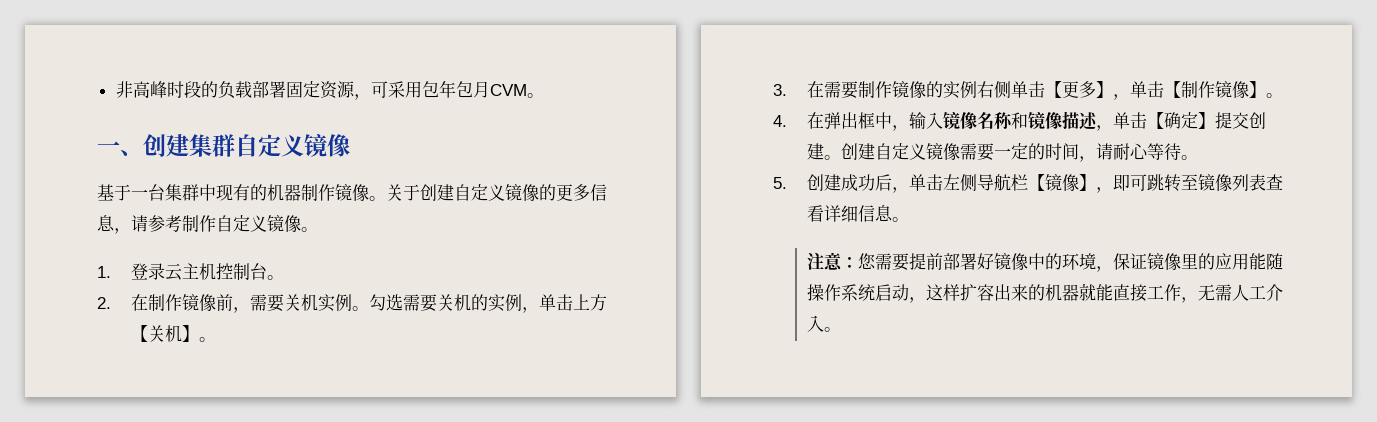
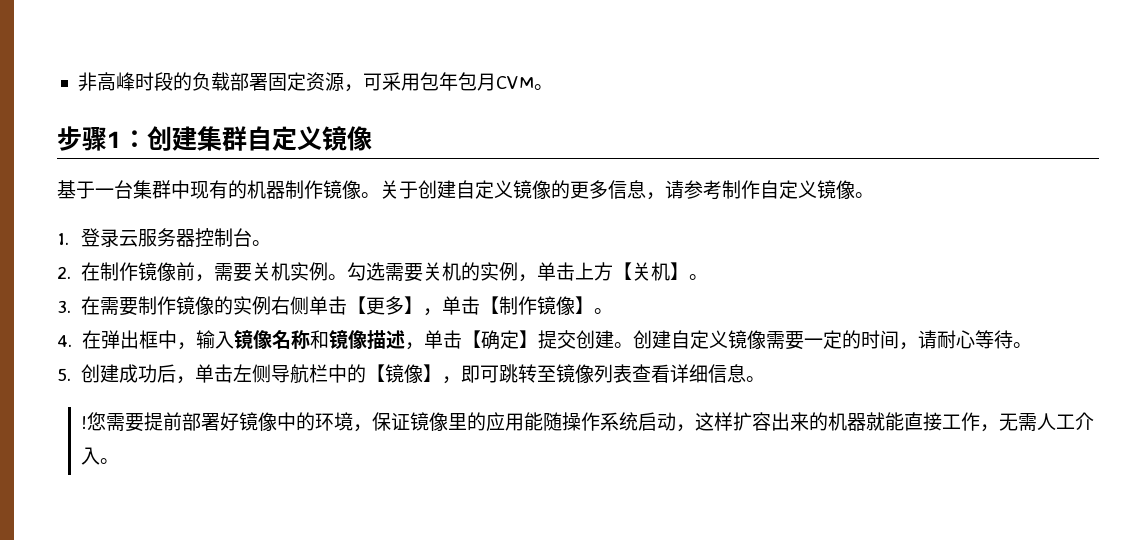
- 一、创建集群自定义镜像
+ 步骤1：创建集群自定义镜像
- 1.登录云主机控制台。
+ 1.登录云服务器控制台。
- 5.创建成功后，单击左侧导航栏【镜像】，即可跳转至镜像列表查看详细信息。
+ 5.创建成功后，单击左侧导航栏中的【镜像】，即可跳转至镜像列表查看详细信息。
- 注意：您需要提前部署好镜像中的环境，保证镜像里的应用能随操作系统启动，这样扩容出来的机器就能直接工作，无需人工介入。
+ !您需要提前部署好镜像中的环境，保证镜像里的应用能随操作系统启动，这样扩容出来的机器就能直接工作，无需人工介入。

